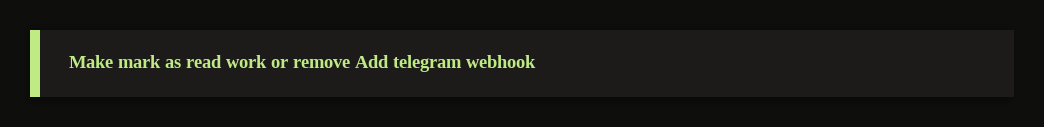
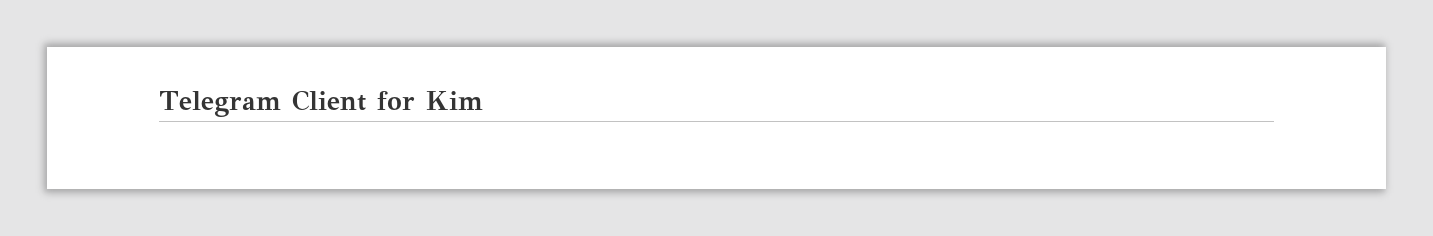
- Make mark as read work or remove Add telegram webhook
+ Telegram Client for Kim

